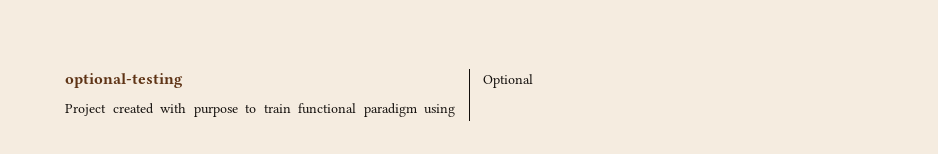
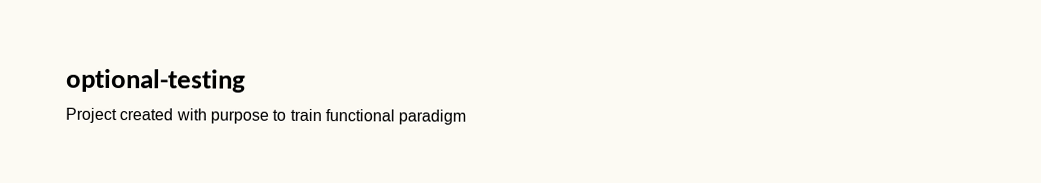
- Project created with purpose to train functional paradigm using Optional
+ Project created with purpose to train functional paradigm

